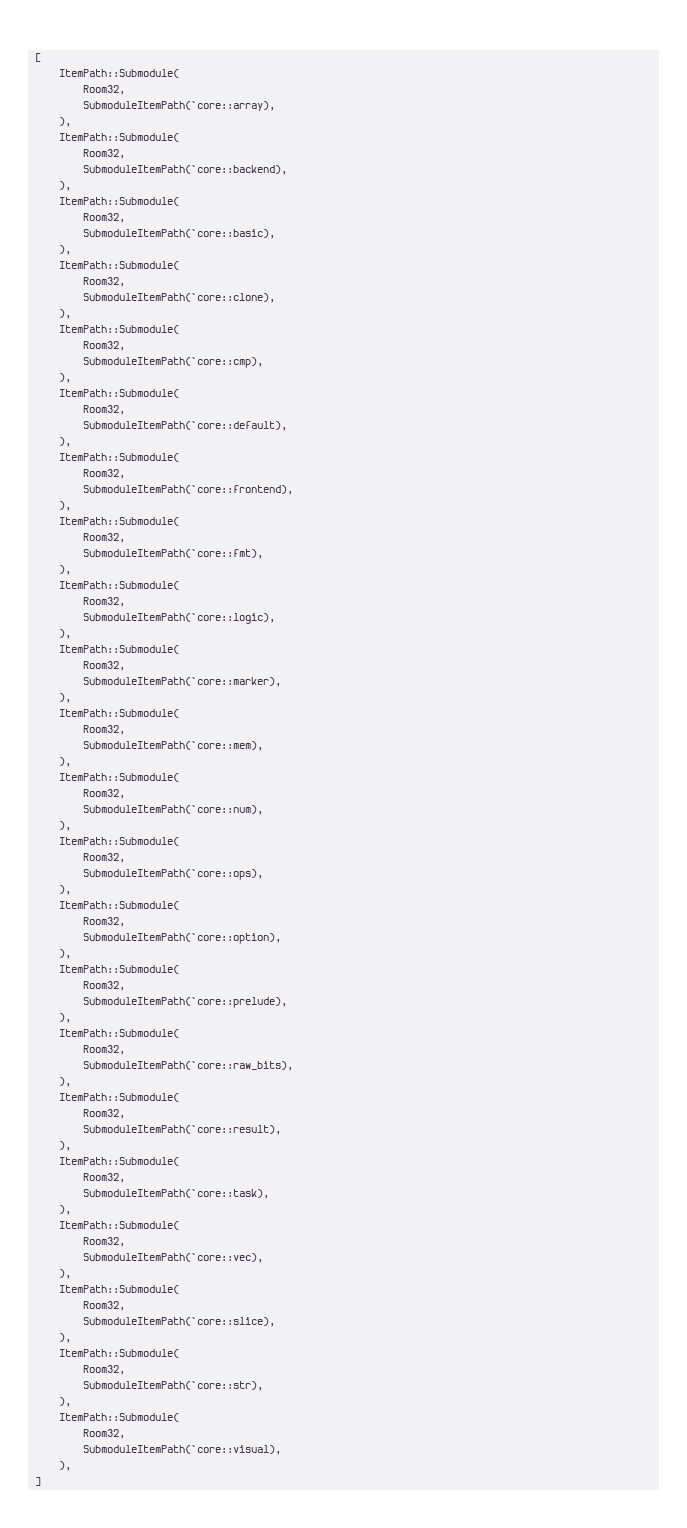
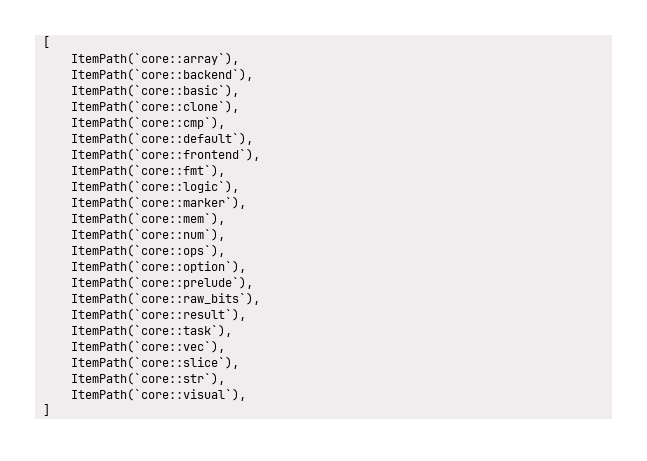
  [
- ItemPath::Submodule(
- Room32,
- SubmoduleItemPath(`core::array),
- ),
- ItemPath::Submodule(
- Room32,
- SubmoduleItemPath(`core::backend),
- ),
- ItemPath::Submodule(
- Room32,
- SubmoduleItemPath(`core::basic),
- ),
- ItemPath::Submodule(
- Room32,
- SubmoduleItemPath(`core::clone),
- ),
- ItemPath::Submodule(
- Room32,
- SubmoduleItemPath(`core::cmp),
- ),
- ItemPath::Submodule(
- Room32,
- SubmoduleItemPath(`core::default),
- ),
- ItemPath::Submodule(
- Room32,
- SubmoduleItemPath(`core::frontend),
- ),
- ItemPath::Submodule(
- Room32,
- SubmoduleItemPath(`core::fmt),
- ),
- ItemPath::Submodule(
- Room32,
- SubmoduleItemPath(`core::logic),
- ),
- ItemPath::Submodule(
- Room32,
- SubmoduleItemPath(`core::marker),
- ),
- ItemPath::Submodule(
- Room32,
- SubmoduleItemPath(`core::mem),
- ),
- ItemPath::Submodule(
- Room32,
- SubmoduleItemPath(`core::num),
- ),
- ItemPath::Submodule(
- Room32,
- SubmoduleItemPath(`core::ops),
- ),
- ItemPath::Submodule(
- Room32,
- SubmoduleItemPath(`core::option),
- ),
- ItemPath::Submodule(
- Room32,
- SubmoduleItemPath(`core::prelude),
- ),
- ItemPath::Submodule(
- Room32,
- SubmoduleItemPath(`core::raw_bits),
- ),
- ItemPath::Submodule(
- Room32,
- SubmoduleItemPath(`core::result),
- ),
- ItemPath::Submodule(
- Room32,
- SubmoduleItemPath(`core::task),
- ),
- ItemPath::Submodule(
- Room32,
- SubmoduleItemPath(`core::vec),
- ),
- ItemPath::Submodule(
- Room32,
- SubmoduleItemPath(`core::slice),
- ),
- ItemPath::Submodule(
- Room32,
- SubmoduleItemPath(`core::str),
- ),
- ItemPath::Submodule(
- Room32,
- SubmoduleItemPath(`core::visual),
- ),
+ ItemPath(`core::array`),
+ ItemPath(`core::backend`),
+ ItemPath(`core::basic`),
+ ItemPath(`core::clone`),
+ ItemPath(`core::cmp`),
+ ItemPath(`core::default`),
+ ItemPath(`core::frontend`),
+ ItemPath(`core::fmt`),
+ ItemPath(`core::logic`),
+ ItemPath(`core::marker`),
+ ItemPath(`core::mem`),
+ ItemPath(`core::num`),
+ ItemPath(`core::ops`),
+ ItemPath(`core::option`),
+ ItemPath(`core::prelude`),
+ ItemPath(`core::raw_bits`),
+ ItemPath(`core::result`),
+ ItemPath(`core::task`),
+ ItemPath(`core::vec`),
+ ItemPath(`core::slice`),
+ ItemPath(`core::str`),
+ ItemPath(`core::visual`),

